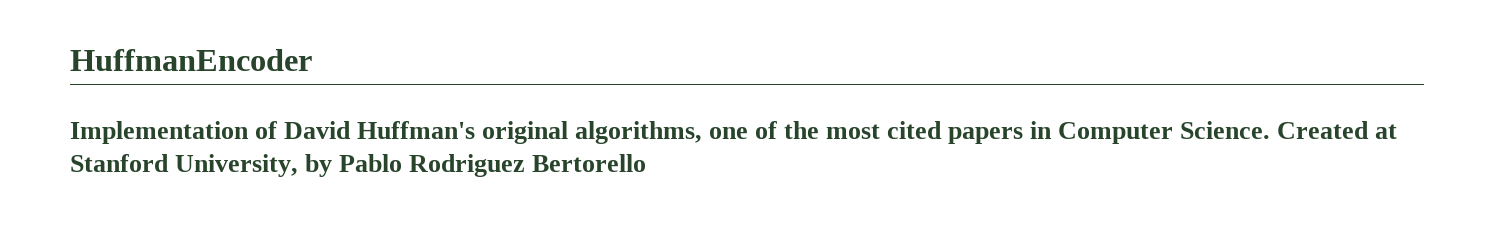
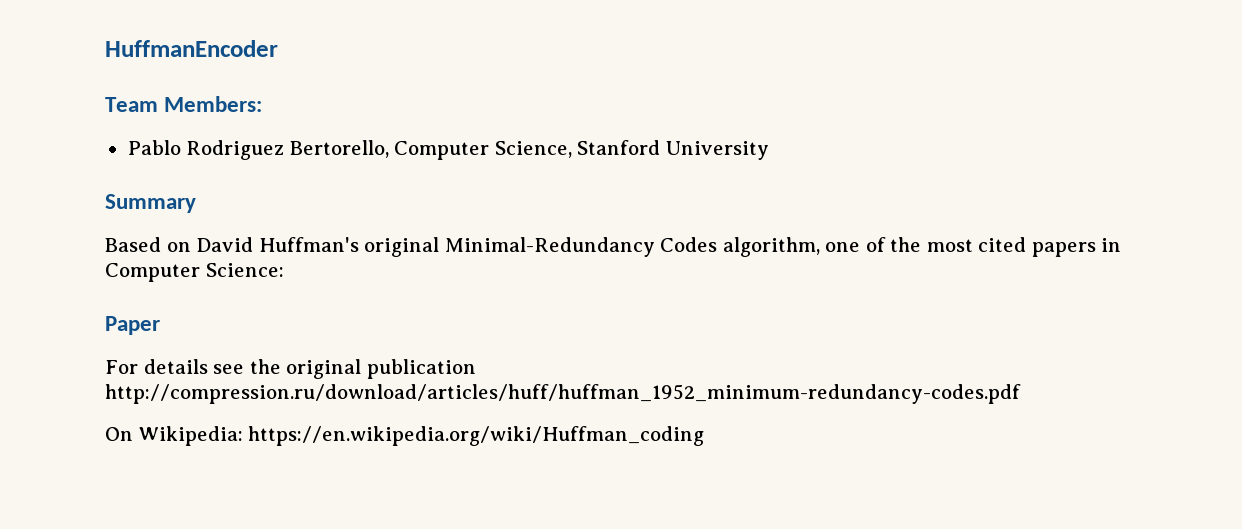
- Implementation of David Huffman's original algorithms, one of the most cited papers in Computer Science. Created at Stanford University, by Pablo Rodriguez Bertorello
+ Team Members:
+ Pablo Rodriguez Bertorello, Computer Science, Stanford University
+ Summary
+ Based on David Huffman's original Minimal-Redundancy Codes algorithm, one of the most cited papers in Computer Science:
+ Paper
+ For details see the original publication http://compression.ru/download/articles/huff/huffman_1952_minimum-redundancy-codes.pdf
+ On Wikipedia: https://en.wikipedia.org/wiki/Huffman_coding

